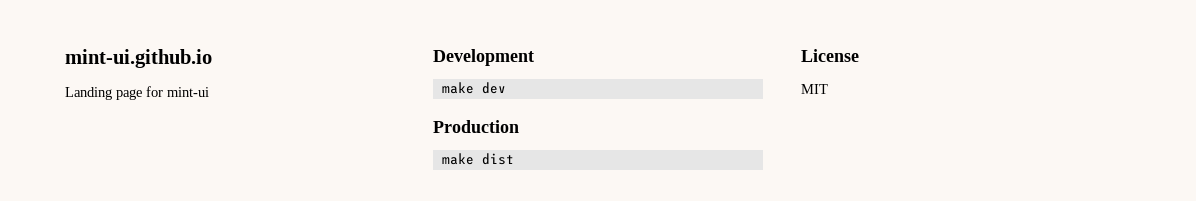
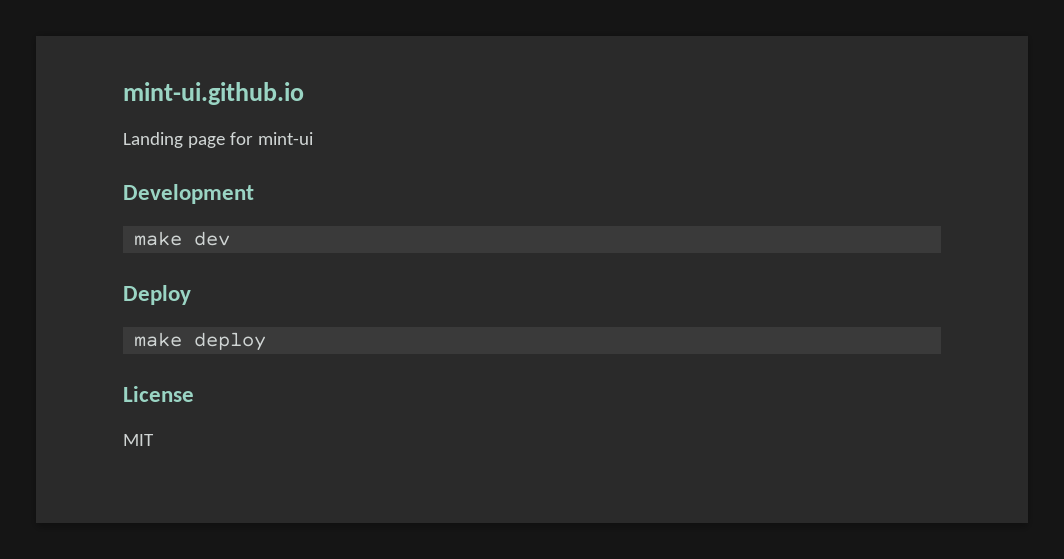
- Production
- make dist
+ Deploy
+ make deploy

